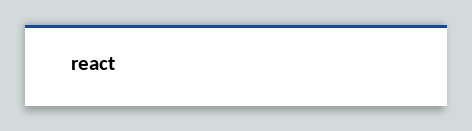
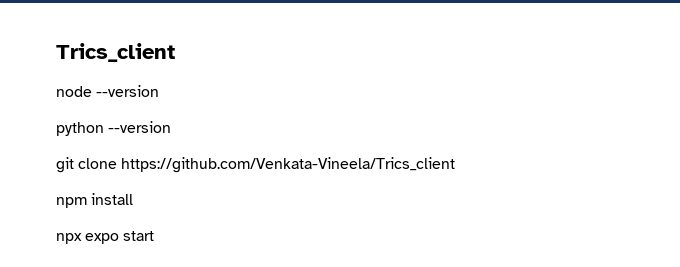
- react
+ Trics_client
+ node --version
+ python --version
+ git clone https://github.com/Venkata-Vineela/Trics_client
+ npm install
+ npx expo start

